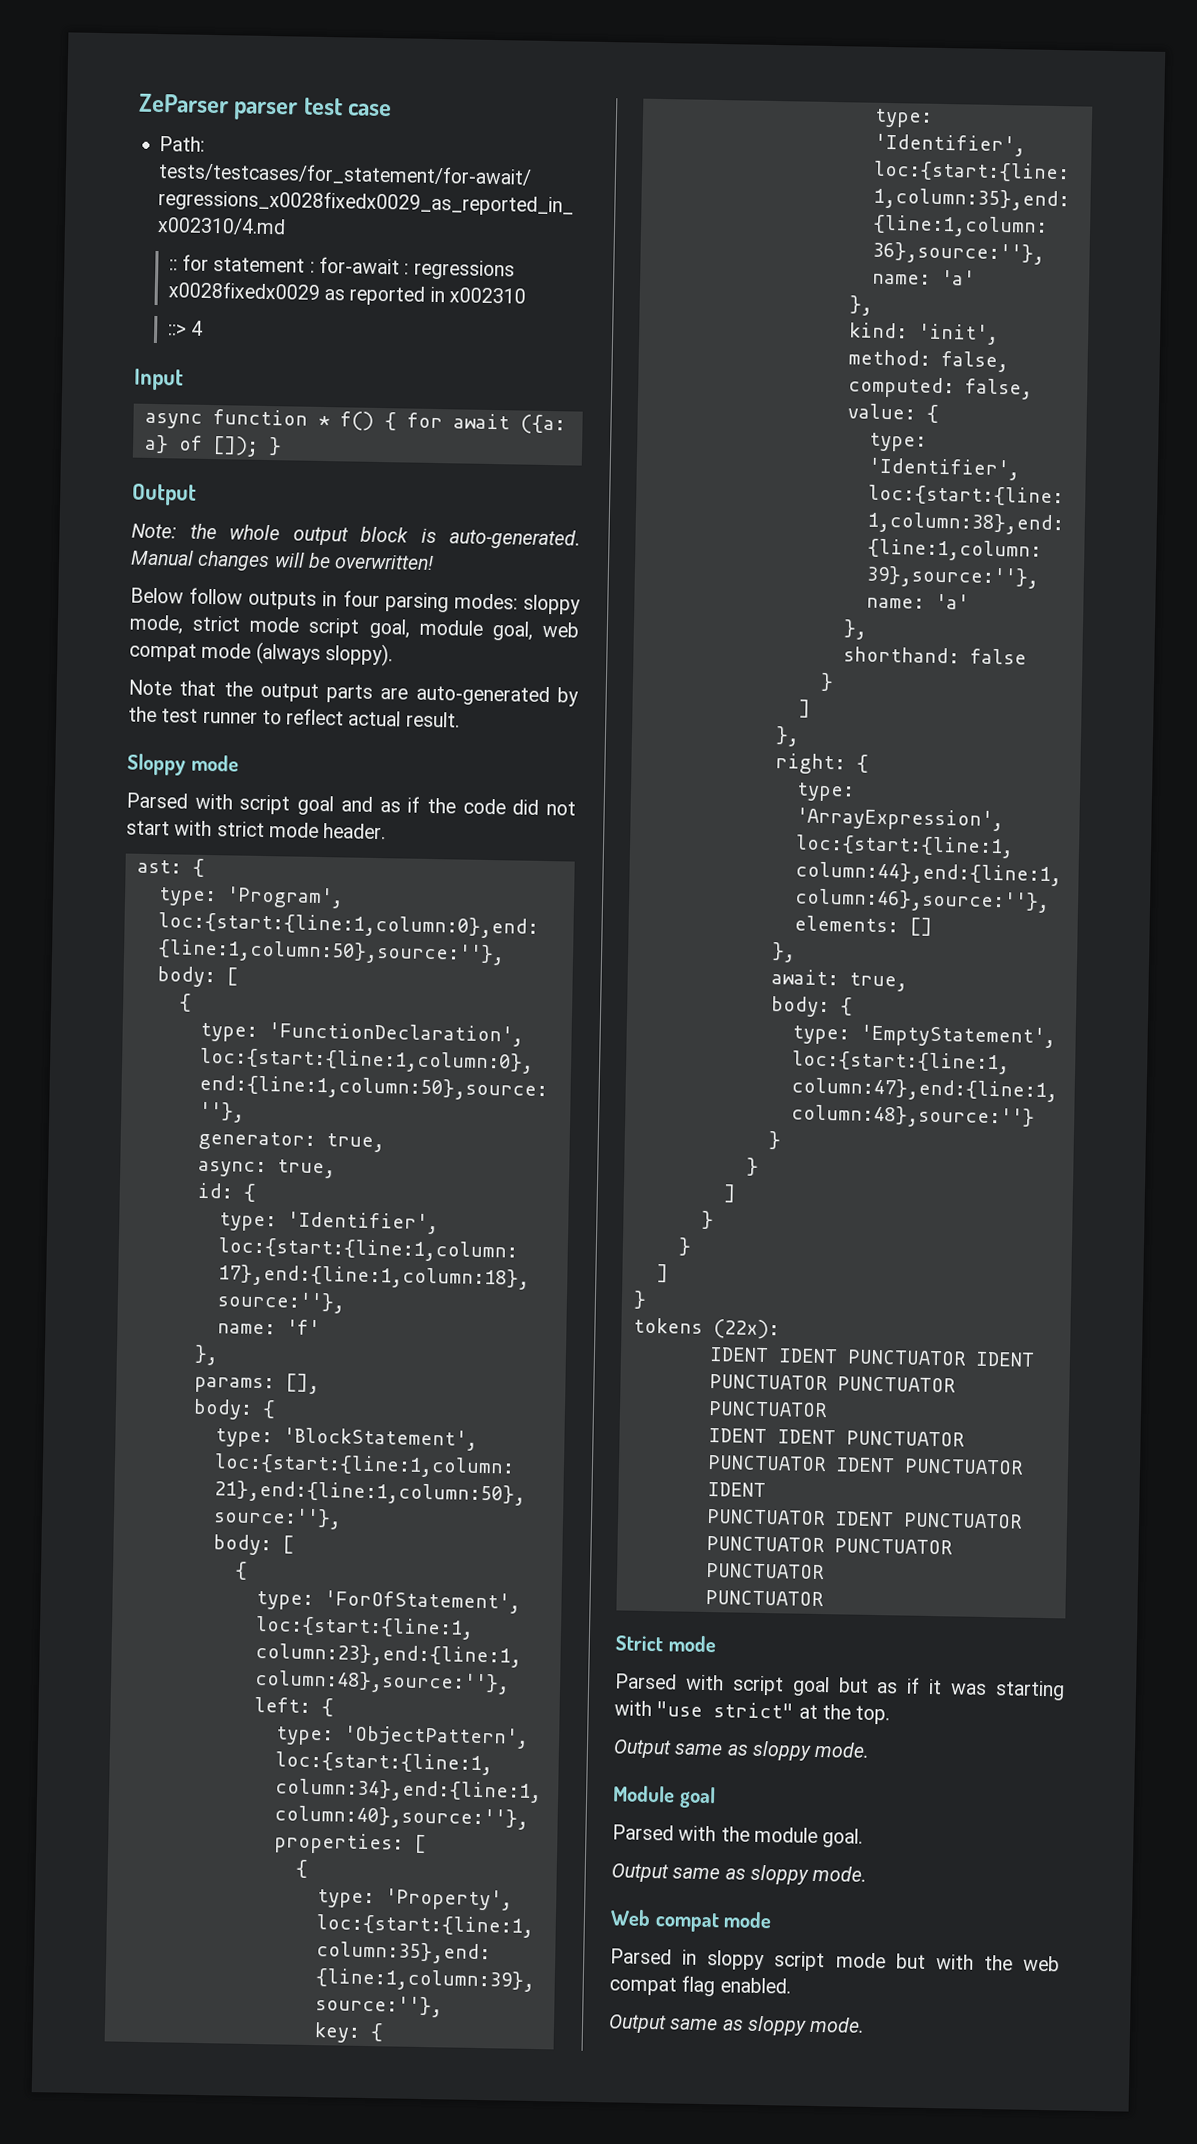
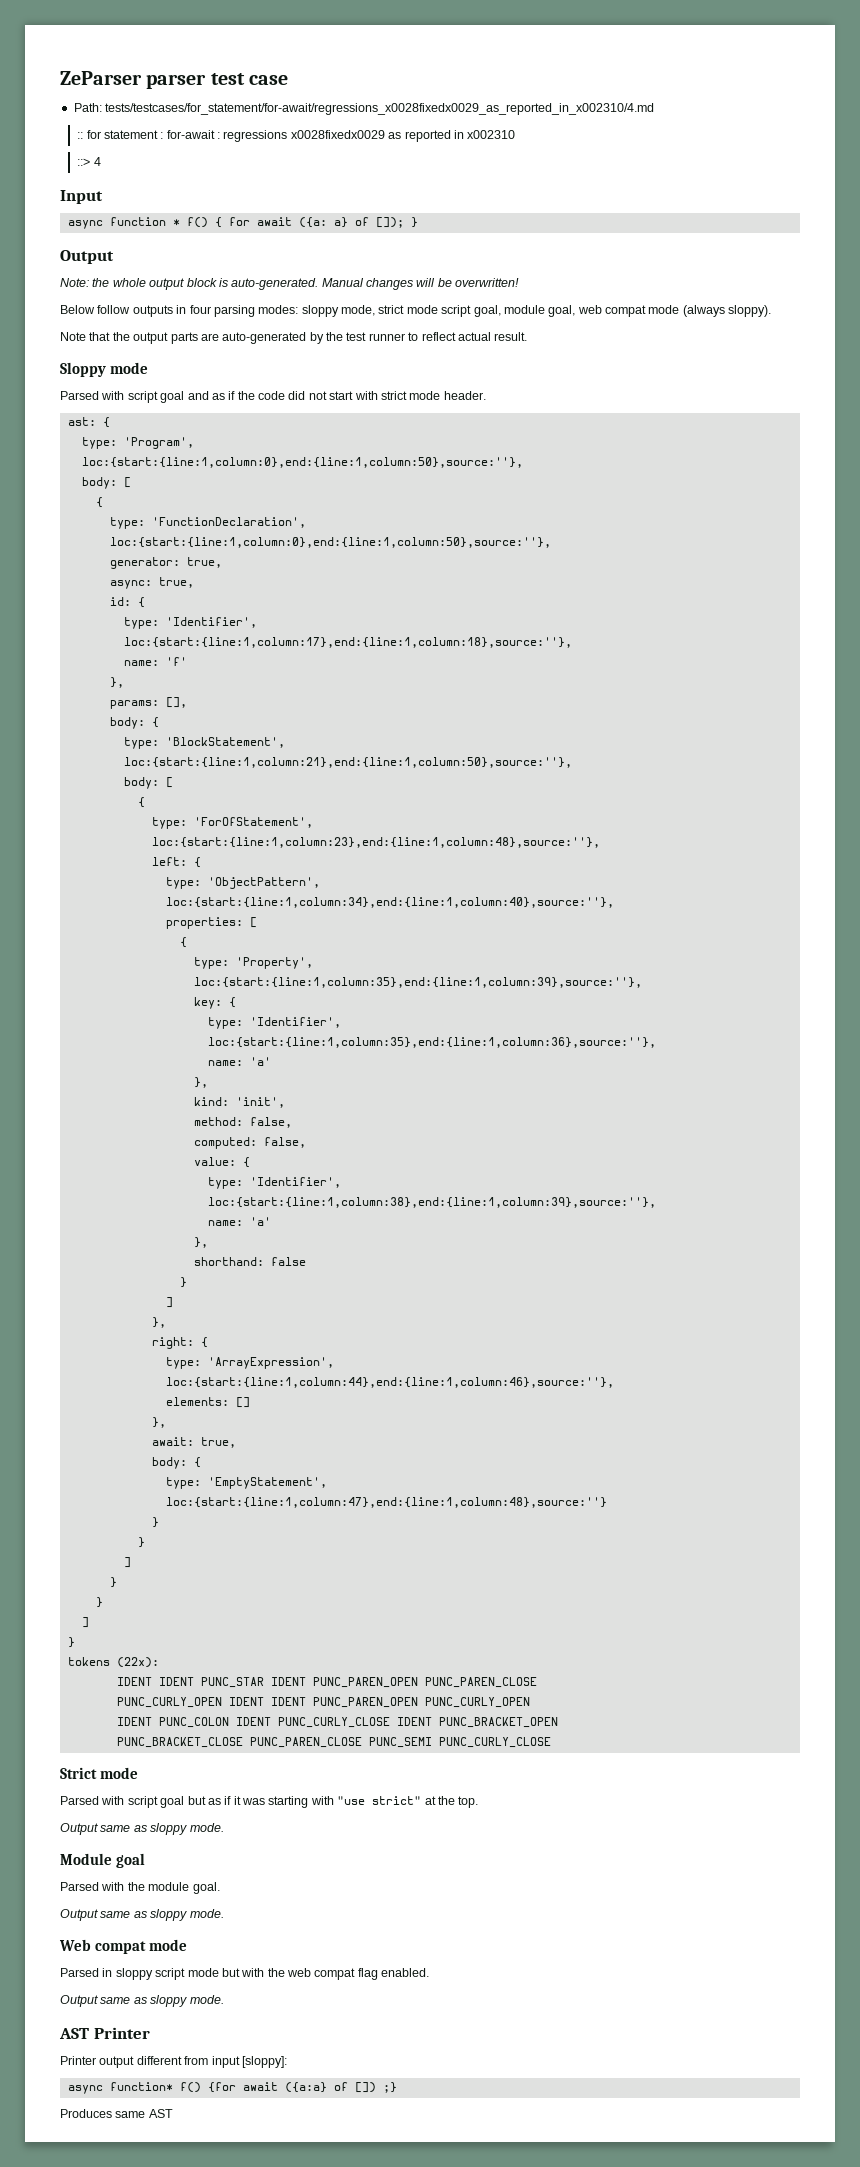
- IDENT IDENT PUNCTUATOR IDENT PUNCTUATOR PUNCTUATOR PUNCTUATOR
- IDENT IDENT PUNCTUATOR PUNCTUATOR IDENT PUNCTUATOR IDENT
- PUNCTUATOR IDENT PUNCTUATOR PUNCTUATOR PUNCTUATOR PUNCTUATOR
- PUNCTUATOR
+ IDENT IDENT PUNC_STAR IDENT PUNC_PAREN_OPEN PUNC_PAREN_CLOSE
+ PUNC_CURLY_OPEN IDENT IDENT PUNC_PAREN_OPEN PUNC_CURLY_OPEN
+ IDENT PUNC_COLON IDENT PUNC_CURLY_CLOSE IDENT PUNC_BRACKET_OPEN
+ PUNC_BRACKET_CLOSE PUNC_PAREN_CLOSE PUNC_SEMI PUNC_CURLY_CLOSE
+ AST Printer
+ Printer output different from input [sloppy]:
+ async function* f() {for await ({a:a} of []) ;}
+ Produces same AST

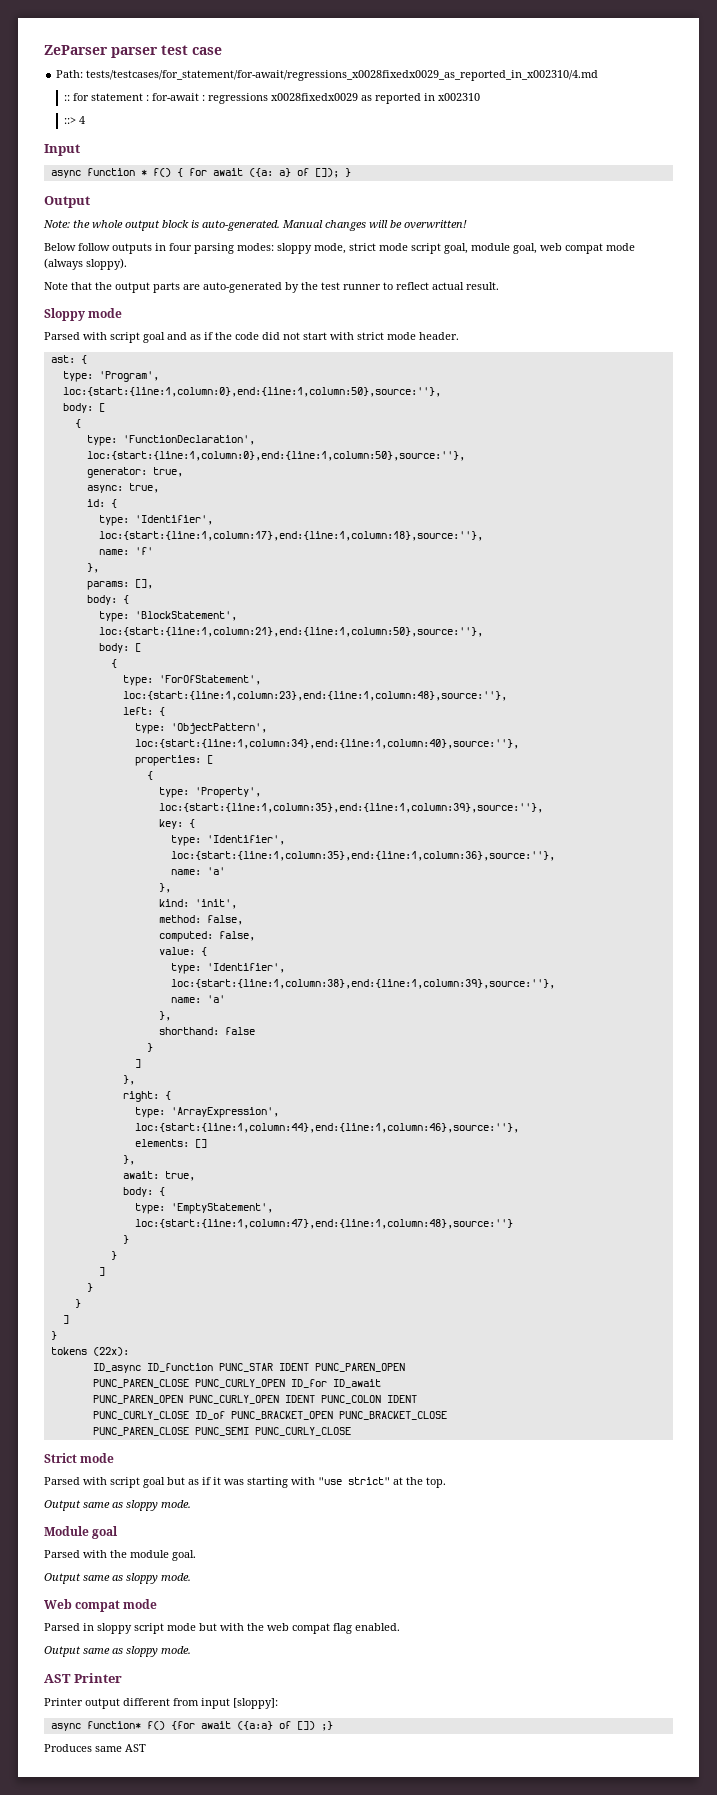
- IDENT IDENT PUNC_STAR IDENT PUNC_PAREN_OPEN PUNC_PAREN_CLOSE
- PUNC_CURLY_OPEN IDENT IDENT PUNC_PAREN_OPEN PUNC_CURLY_OPEN
- IDENT PUNC_COLON IDENT PUNC_CURLY_CLOSE IDENT PUNC_BRACKET_OPEN
- PUNC_BRACKET_CLOSE PUNC_PAREN_CLOSE PUNC_SEMI PUNC_CURLY_CLOSE
+ ID_async ID_function PUNC_STAR IDENT PUNC_PAREN_OPEN
+ PUNC_PAREN_CLOSE PUNC_CURLY_OPEN ID_for ID_await
+ PUNC_PAREN_OPEN PUNC_CURLY_OPEN IDENT PUNC_COLON IDENT
+ PUNC_CURLY_CLOSE ID_of PUNC_BRACKET_OPEN PUNC_BRACKET_CLOSE
+ PUNC_PAREN_CLOSE PUNC_SEMI PUNC_CURLY_CLOSE

